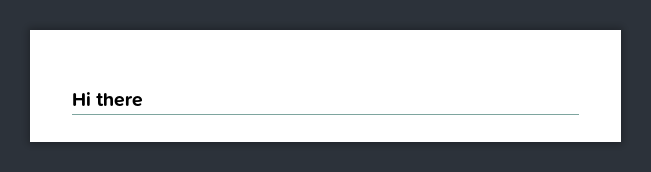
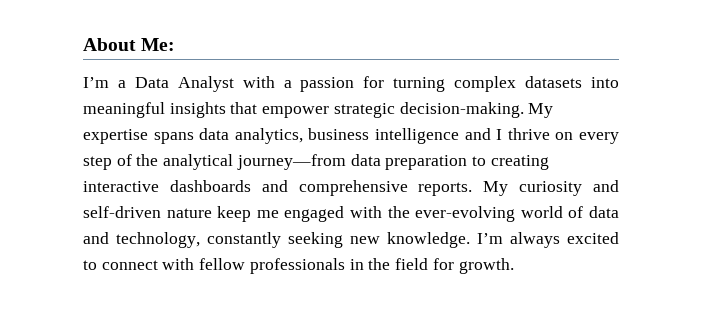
- Hi there
+ About Me:
+ I’m a Data Analyst with a passion for turning complex datasets into meaningful insights that empower strategic decision-making. My expertise spans data analytics, business intelligence and I thrive on every step of the analytical journey—from data preparation to creating interactive dashboards and comprehensive reports. My curiosity and self-driven nature keep me engaged with the ever-evolving world of data and technology, constantly seeking new knowledge. I’m always excited to connect with fellow professionals in the field for growth.

